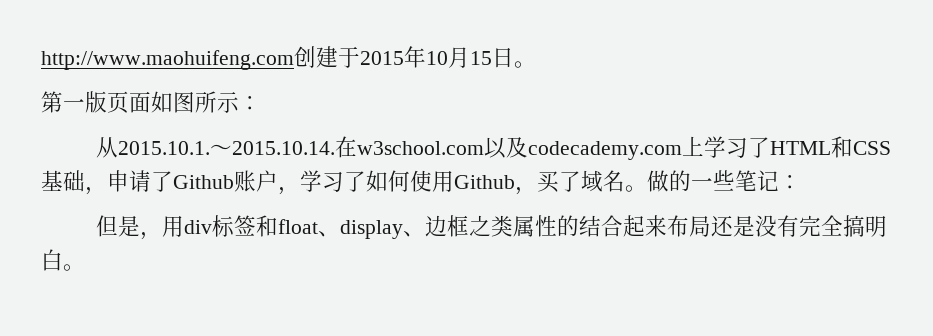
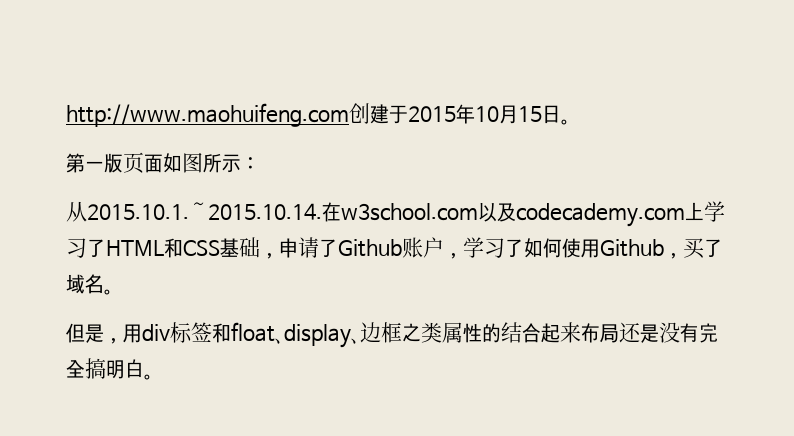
- 做的一些笔记：

